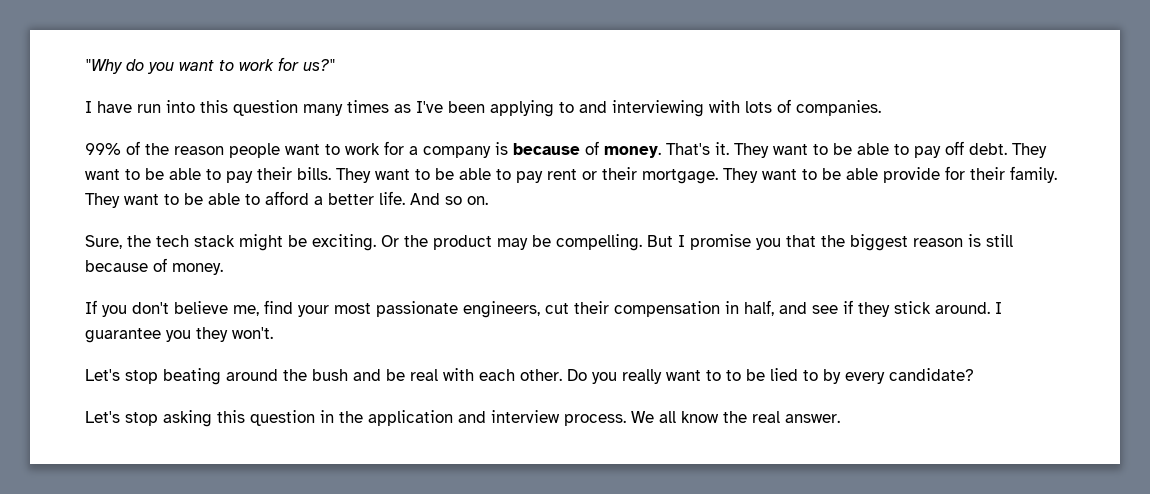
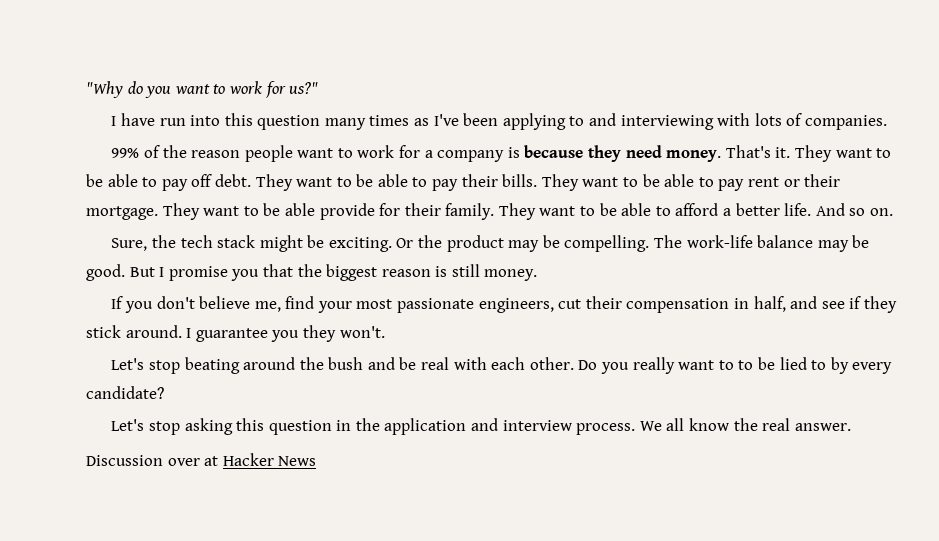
- 99% of the reason people want to work for a company is because of money.
+ 99% of the reason people want to work for a company is because they need money.
+ The work-life balance may be good.
- But I promise you that the biggest reason is still because of money.
+ But I promise you that the biggest reason is still money.
+ Discussion over at Hacker News

